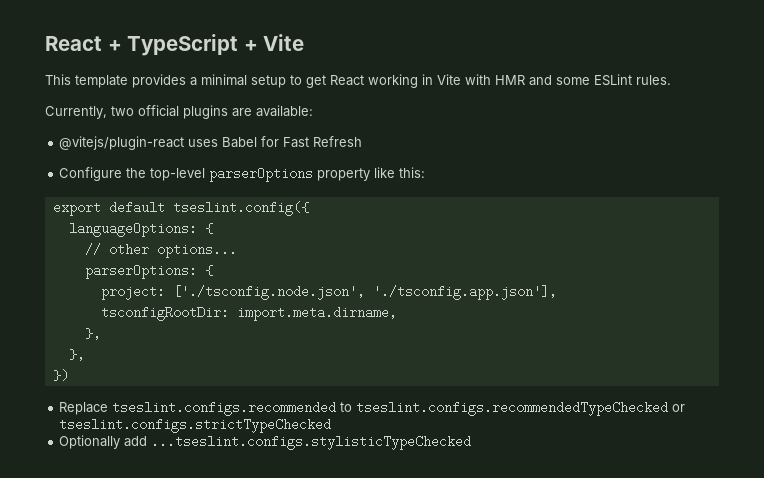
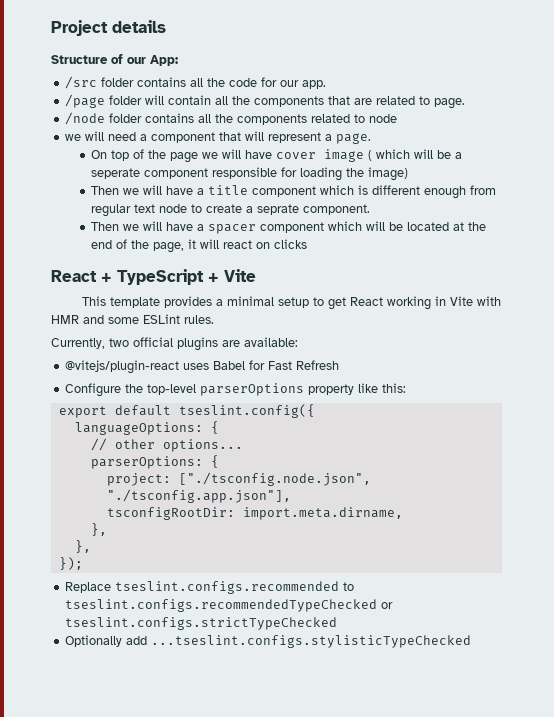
+ Project details
+ Structure of our App:
+ /src folder contains all the code for our app.
+ /page folder will contain all the components that are related to page.
+ /node folder contains all the components related to node
+ we will need a component that will represent a page.
+ On top of the page we will have cover image ( which will be a seperate component responsible for loading the image)
+ Then we will have a title component which is different enough from regular text node to create a seprate component.
+ Then we will have a spacer component which will be located at the end of the page, it will react on clicks
- project: ['./tsconfig.node.json', './tsconfig.app.json'],
+ project: ["./tsconfig.node.json", "./tsconfig.app.json"],
- })
+ });

